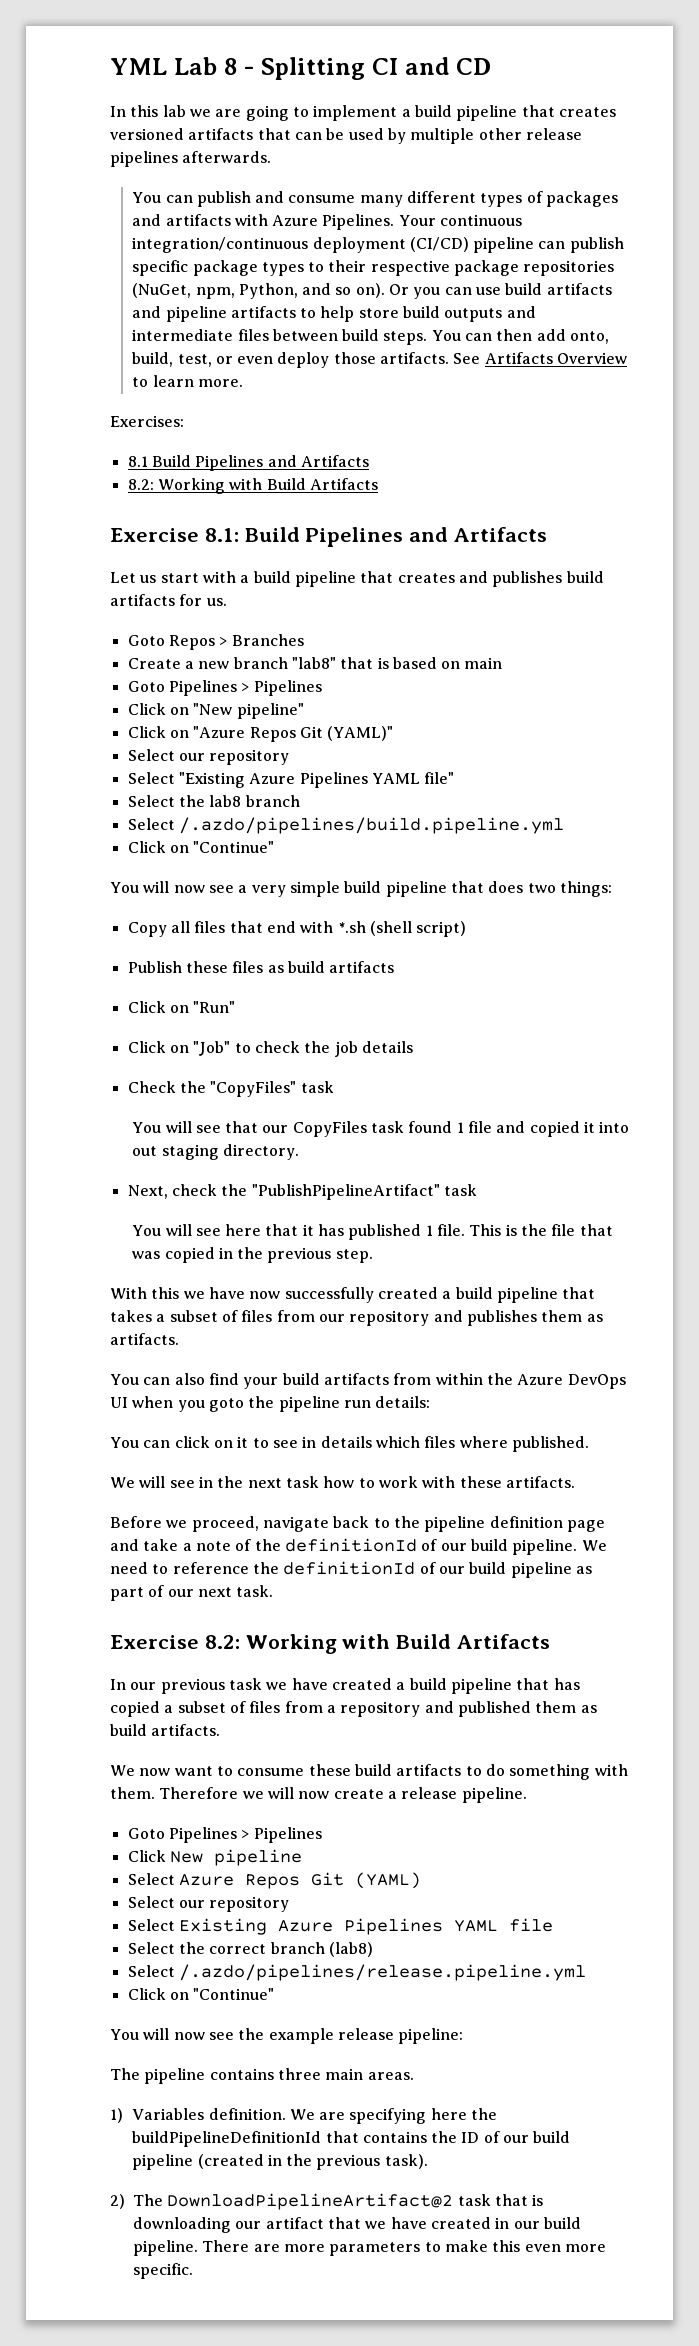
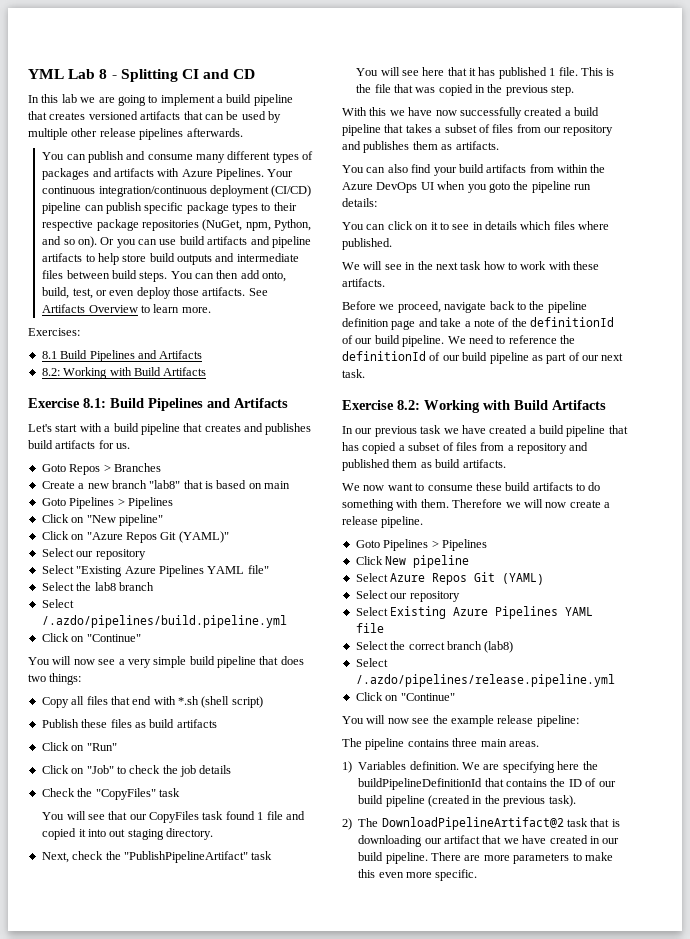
- Let us start with a build pipeline that creates and publishes build artifacts for us.
+ Let's start with a build pipeline that creates and publishes build artifacts for us.

